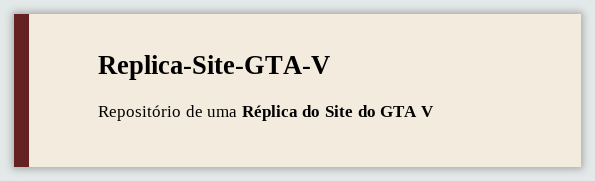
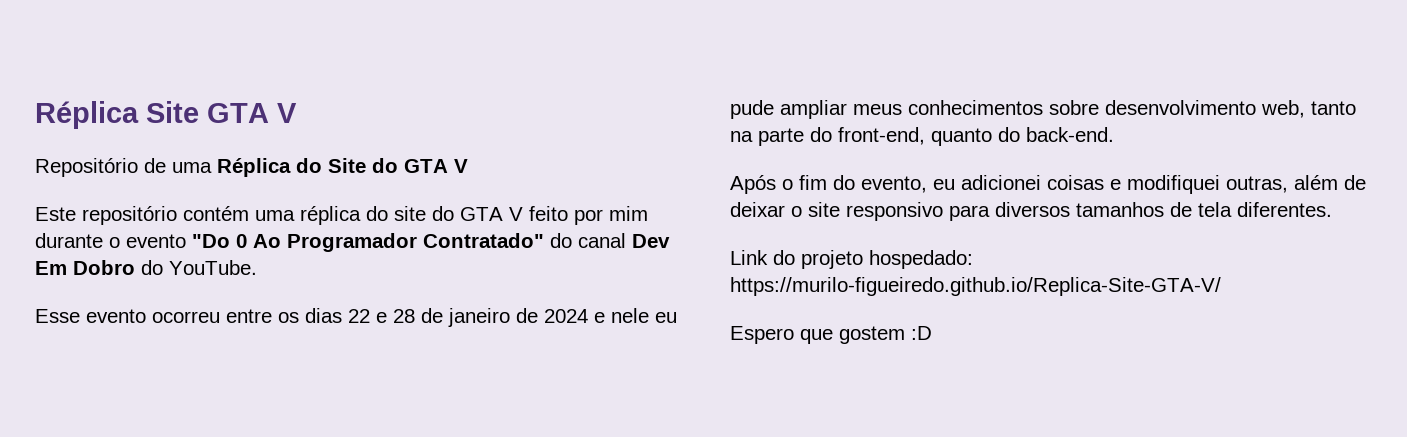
- Replica-Site-GTA-V
+ Réplica Site GTA V
+ Este repositório contém uma réplica do site do GTA V feito por mim durante o evento "Do 0 Ao Programador Contratado" do canal Dev Em Dobro do YouTube.
+ Esse evento ocorreu entre os dias 22 e 28 de janeiro de 2024 e nele eu pude ampliar meus conhecimentos sobre desenvolvimento web, tanto na parte do front-end, quanto do back-end.
+ Após o fim do evento, eu adicionei coisas e modifiquei outras, além de deixar o site responsivo para diversos tamanhos de tela diferentes.
+ Link do projeto hospedado: https://murilo-figueiredo.github.io/Replica-Site-GTA-V/
+ Espero que gostem :D

